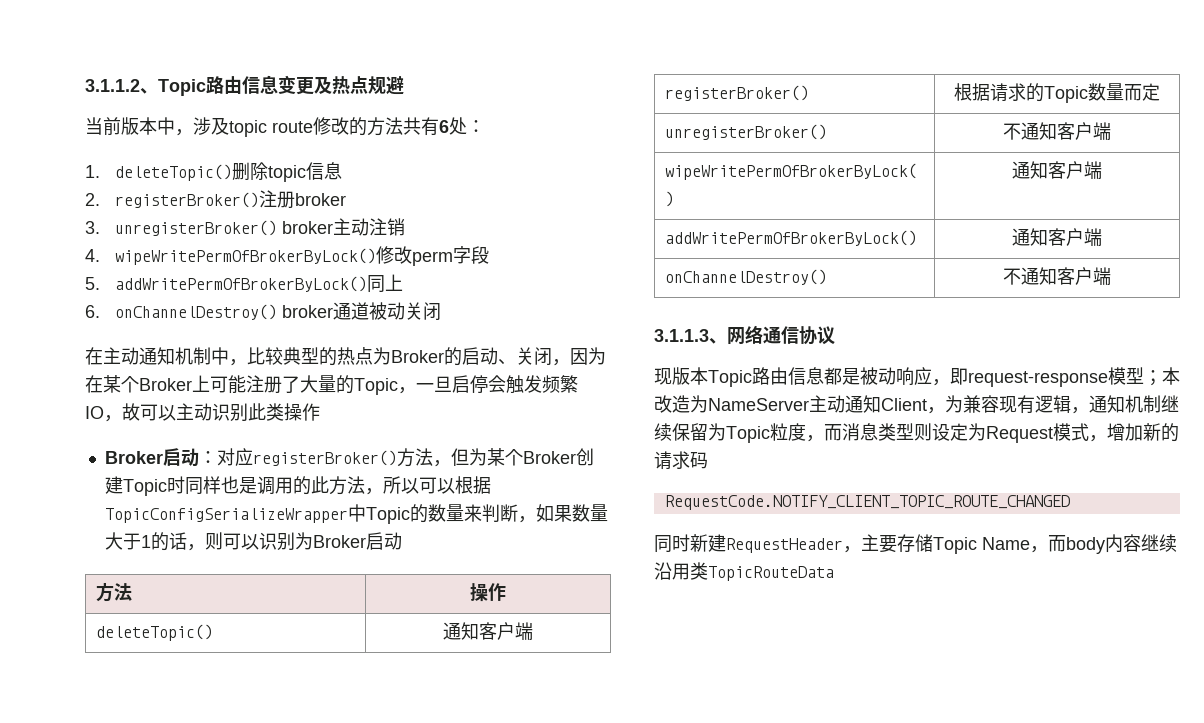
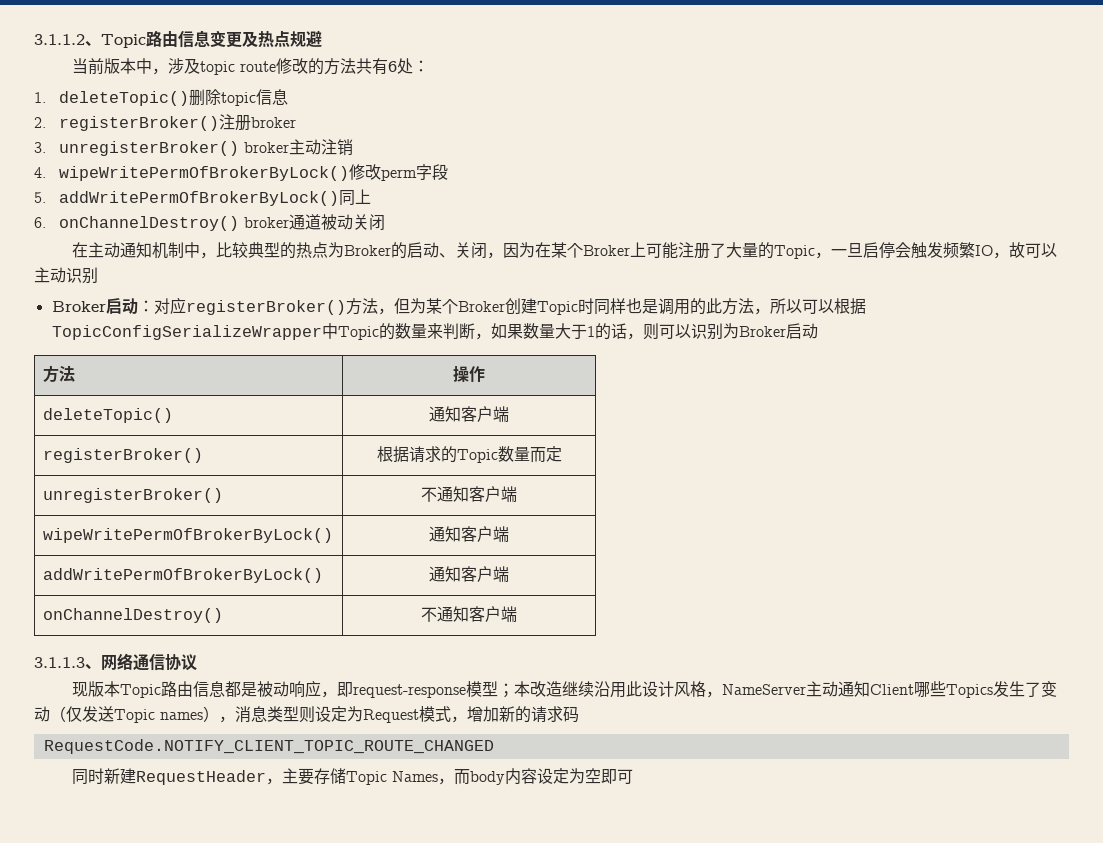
- 在主动通知机制中，比较典型的热点为Broker的启动、关闭，因为在某个Broker上可能注册了大量的Topic，一旦启停会触发频繁IO，故可以主动识别此类操作
+ 在主动通知机制中，比较典型的热点为Broker的启动、关闭，因为在某个Broker上可能注册了大量的Topic，一旦启停会触发频繁IO，故可以主动识别
- 现版本Topic路由信息都是被动响应，即request-response模型；本改造为NameServer主动通知Client，为兼容现有逻辑，通知机制继续保留为Topic粒度，而消息类型则设定为Request模式，增加新的请求码
+ 现版本Topic路由信息都是被动响应，即request-response模型；本改造继续沿用此设计风格，NameServer主动通知Client哪些Topics发生了变动（仅发送Topic names），消息类型则设定为Request模式，增加新的请求码
- 同时新建RequestHeader，主要存储Topic Name，而body内容继续沿用类TopicRouteData
+ 同时新建RequestHeader，主要存储Topic Names，而body内容设定为空即可

